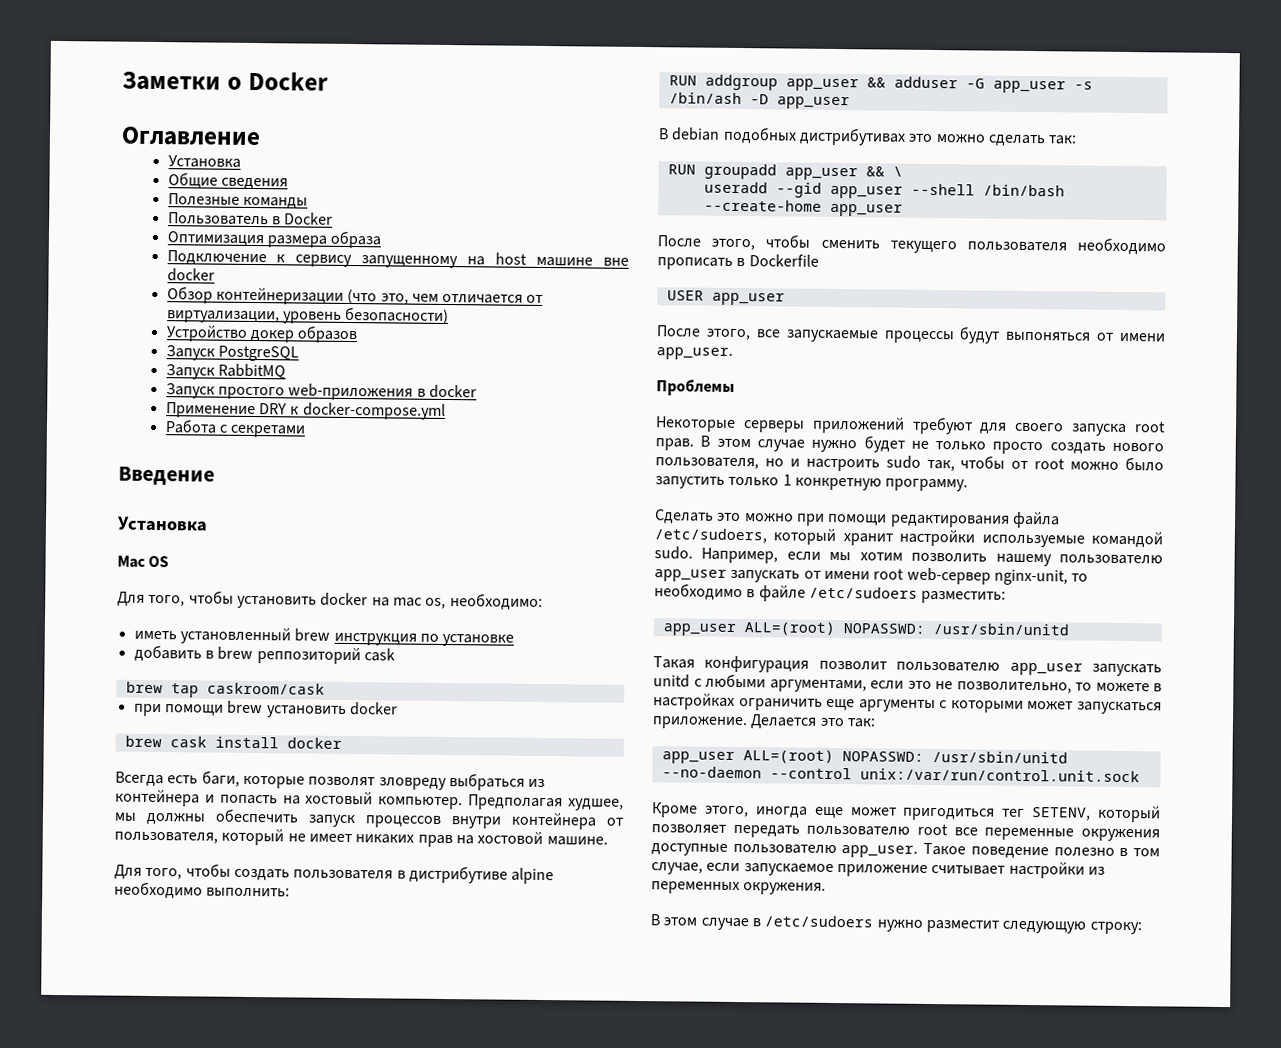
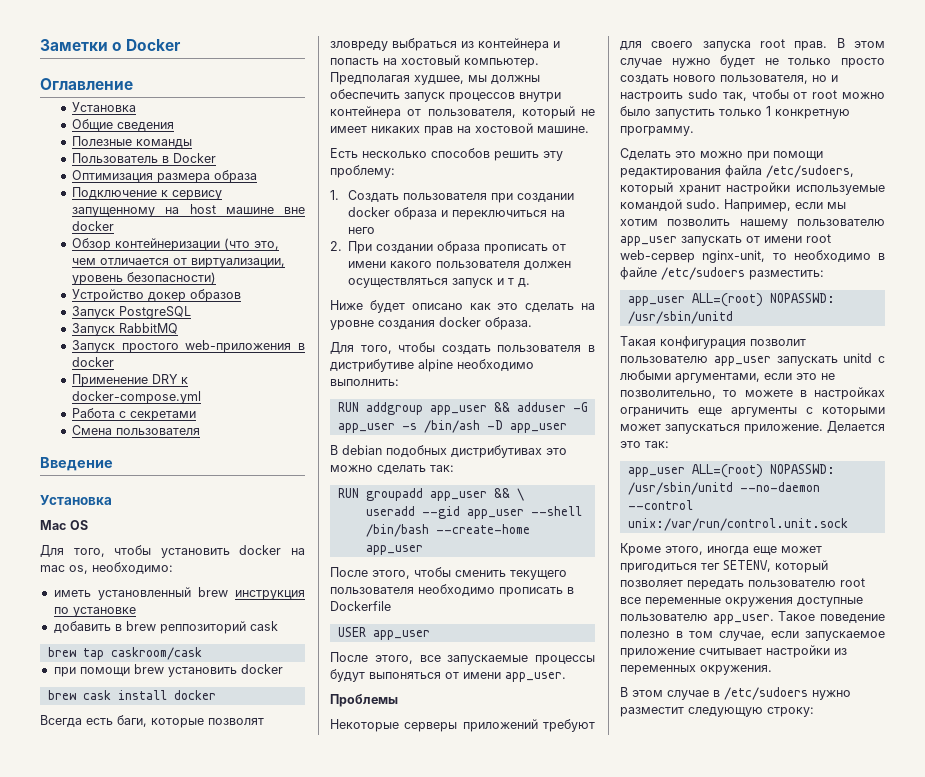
+ Смена пользователя
+ Есть несколько способов решить эту проблему:
+ 1. Создать пользователя при создании docker образа и переключиться на него
+ 2. При создании образа прописать от имени какого пользователя должен осуществляться запуск и т д.
+ Ниже будет описано как это сделать на уровне создания docker образа.

